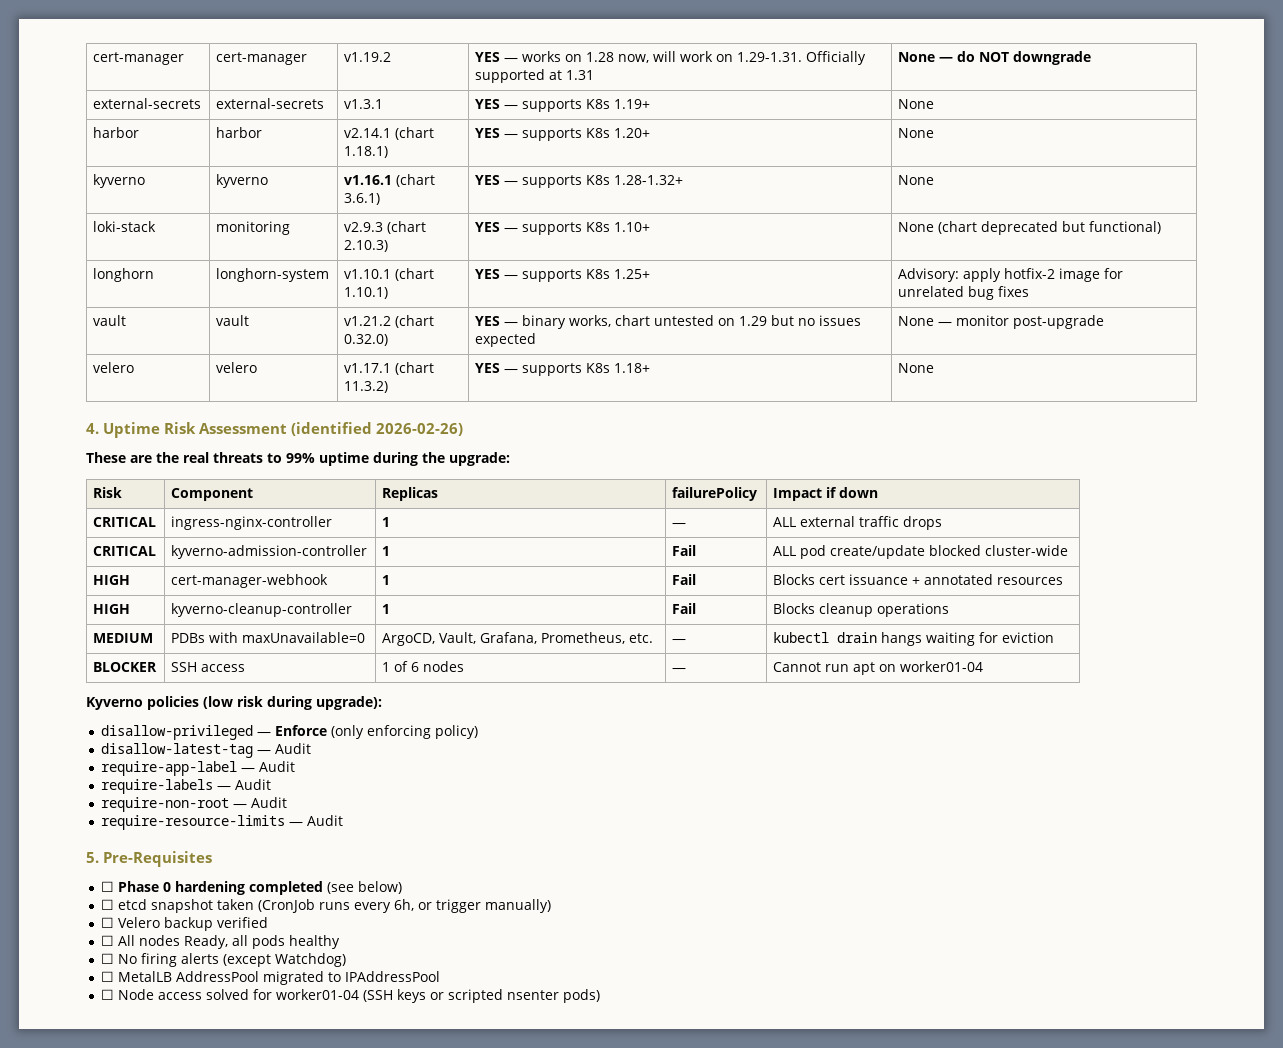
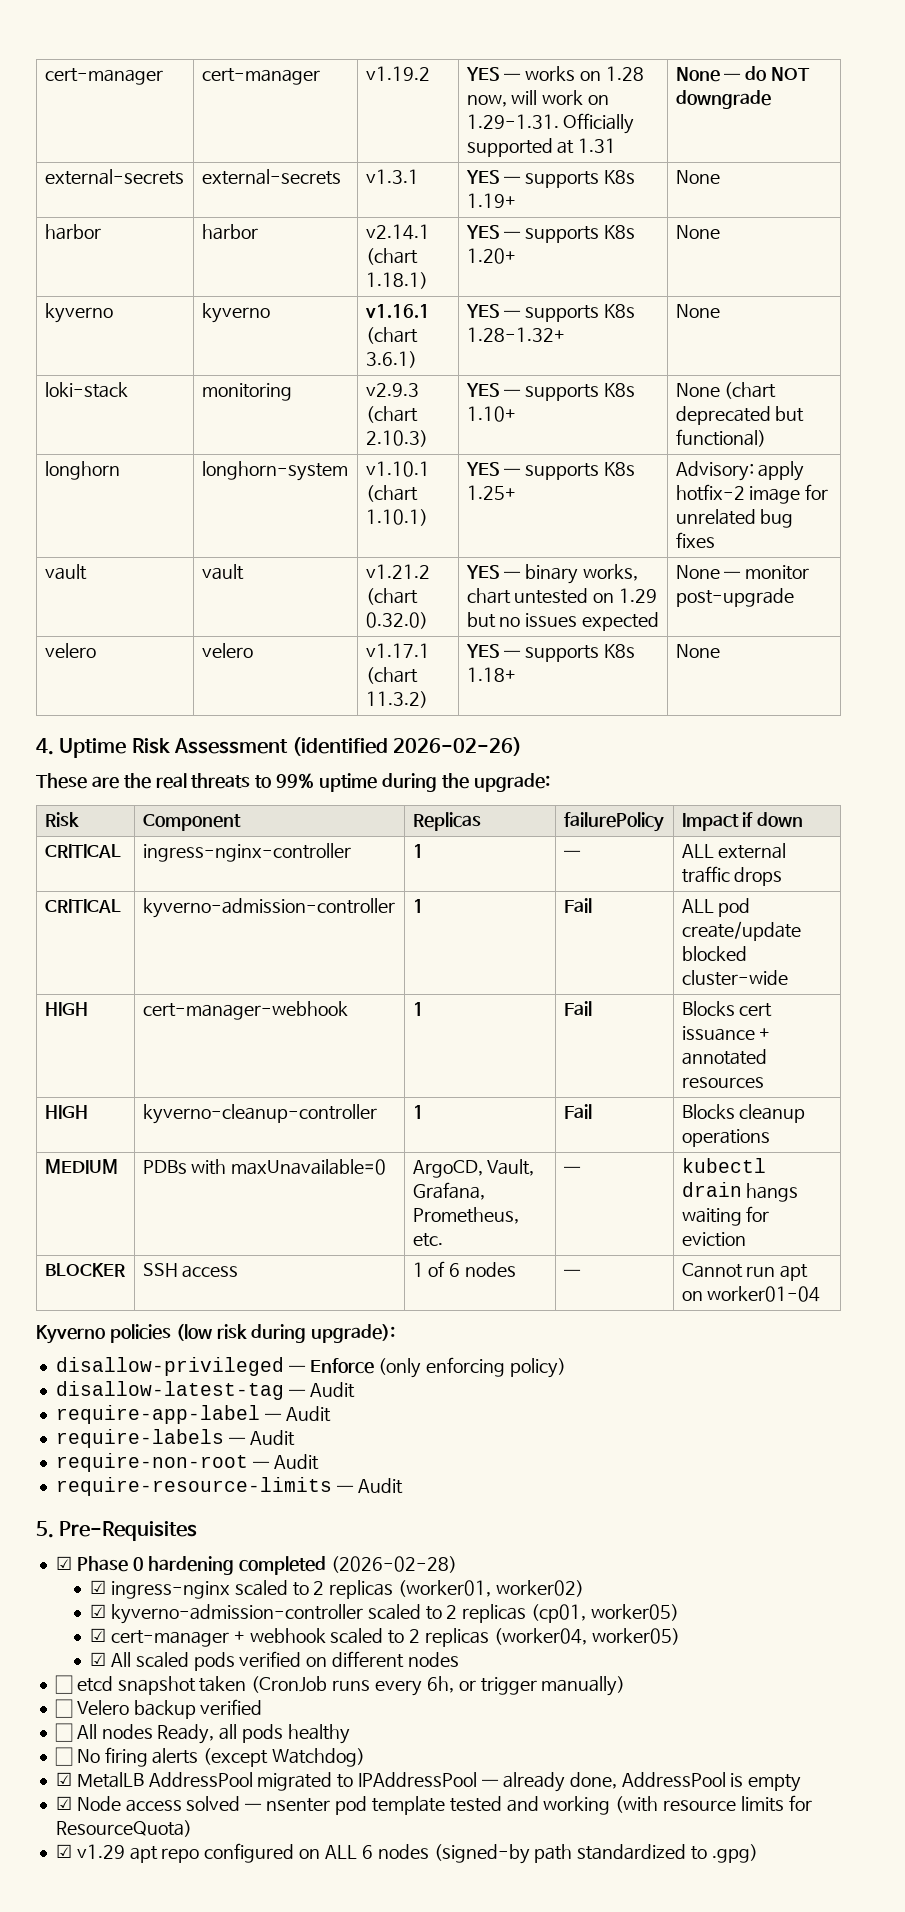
- ☐ Phase 0 hardening completed (see below)
+ ☑ Phase 0 hardening completed (2026-02-28)
+ ☑ ingress-nginx scaled to 2 replicas (worker01, worker02)
+ ☑ kyverno-admission-controller scaled to 2 replicas (cp01, worker05)
+ ☑ cert-manager + webhook scaled to 2 replicas (worker04, worker05)
+ ☑ All scaled pods verified on different nodes
- ☐ MetalLB AddressPool migrated to IPAddressPool
- ☐ Node access solved for worker01-04 (SSH keys or scripted nsenter pods)
+ ☑ MetalLB AddressPool migrated to IPAddressPool — already done, AddressPool is empty
+ ☑ Node access solved — nsenter pod template tested and working (with resource limits for ResourceQuota)
+ ☑ v1.29 apt repo configured on ALL 6 nodes (signed-by path standardized to .gpg)

